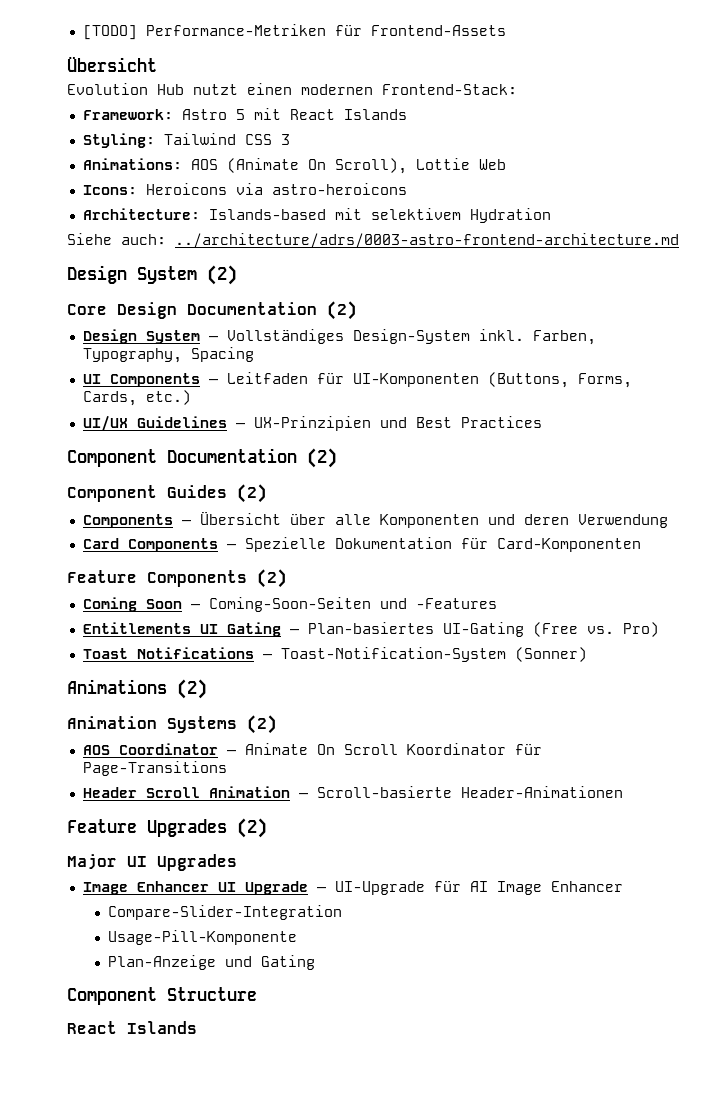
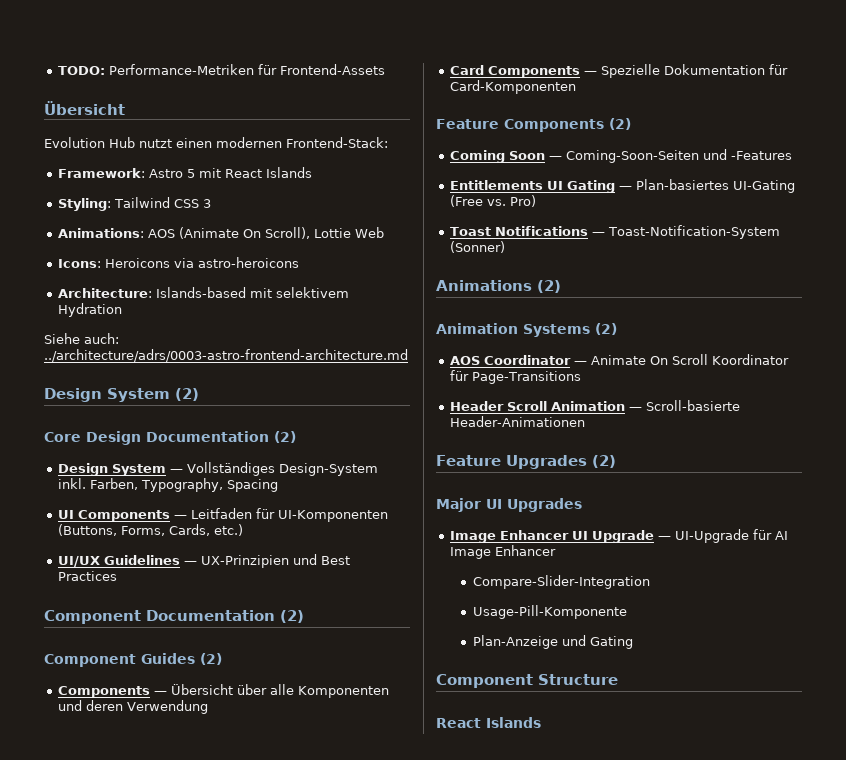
- [TODO] Performance-Metriken für Frontend-Assets
+ TODO: Performance-Metriken für Frontend-Assets

